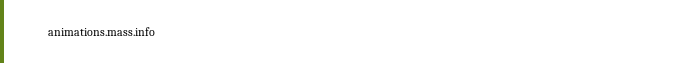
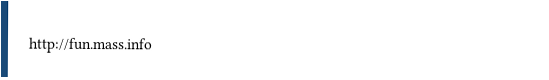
- animations.mass.info
+ http://fun.mass.info

